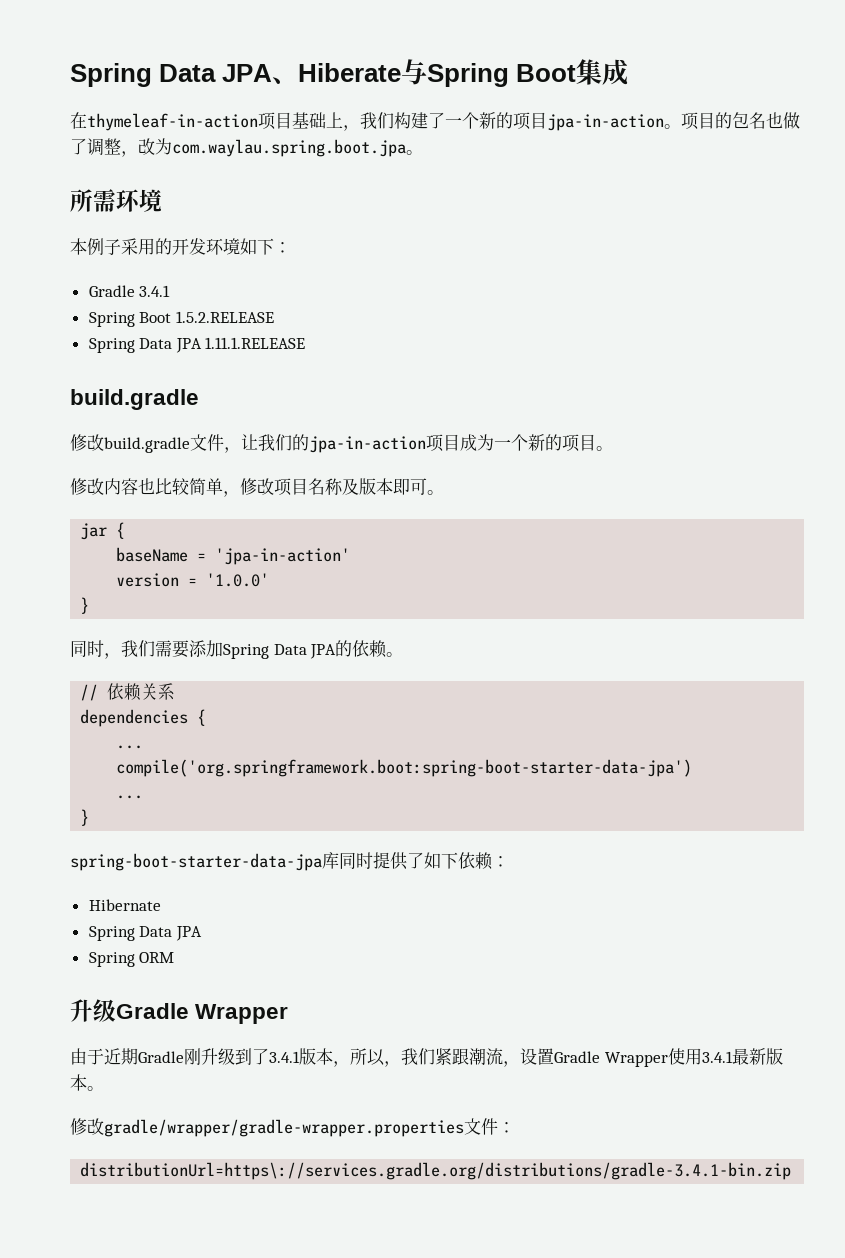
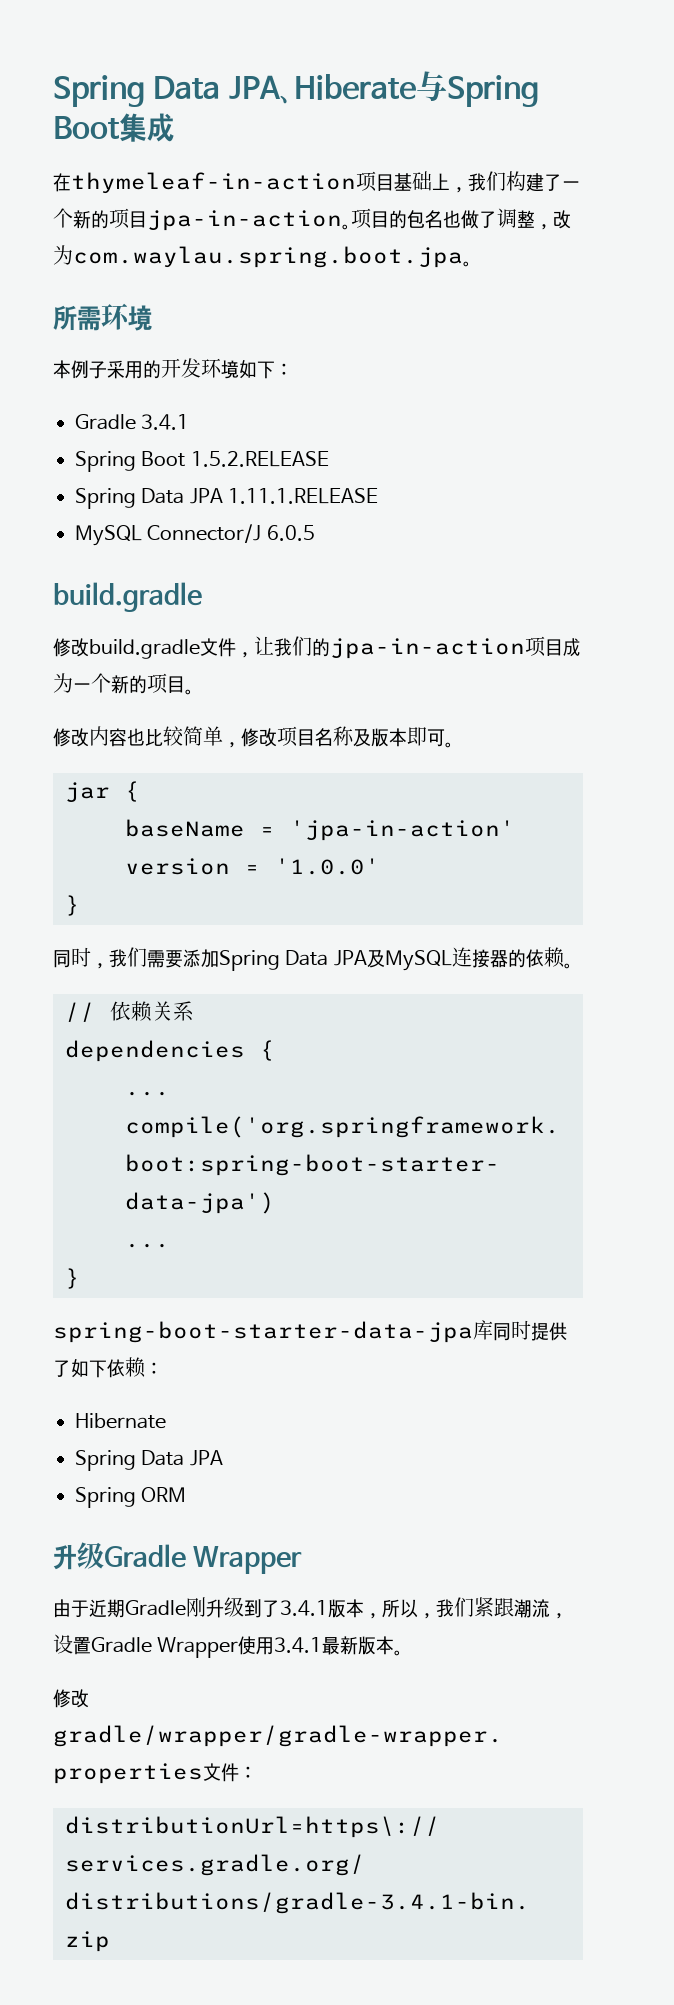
+ MySQL Connector/J 6.0.5
- 同时，我们需要添加Spring Data JPA的依赖。
+ 同时，我们需要添加Spring Data JPA及MySQL连接器的依赖。

